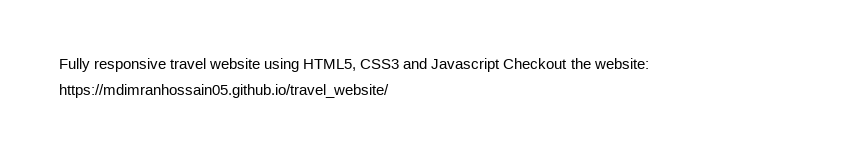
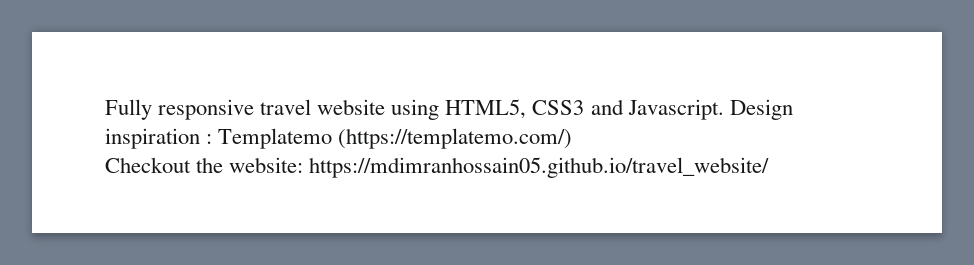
- Fully responsive travel website using HTML5, CSS3 and Javascript Checkout the website: https://mdimranhossain05.github.io/travel_website/
+ Fully responsive travel website using HTML5, CSS3 and Javascript. Design inspiration : Templatemo (https://templatemo.com/)
+ Checkout the website: https://mdimranhossain05.github.io/travel_website/

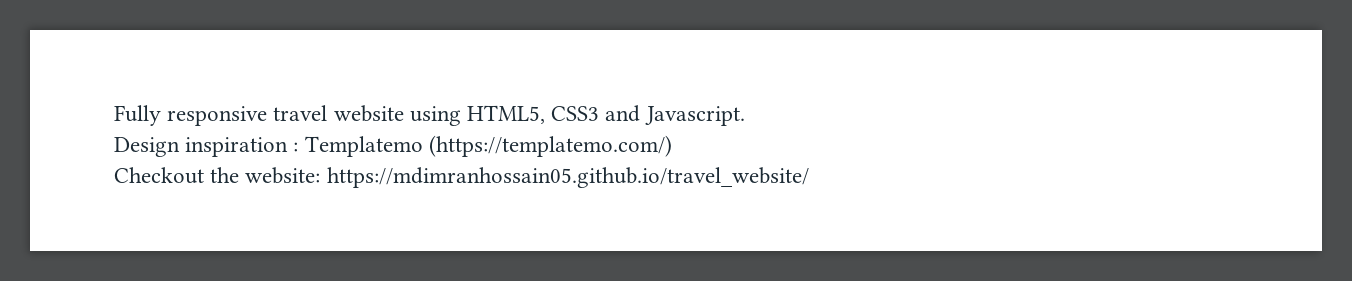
- Fully responsive travel website using HTML5, CSS3 and Javascript. Design inspiration : Templatemo (https://templatemo.com/)
+ Fully responsive travel website using HTML5, CSS3 and Javascript.
+ Design inspiration : Templatemo (https://templatemo.com/)

